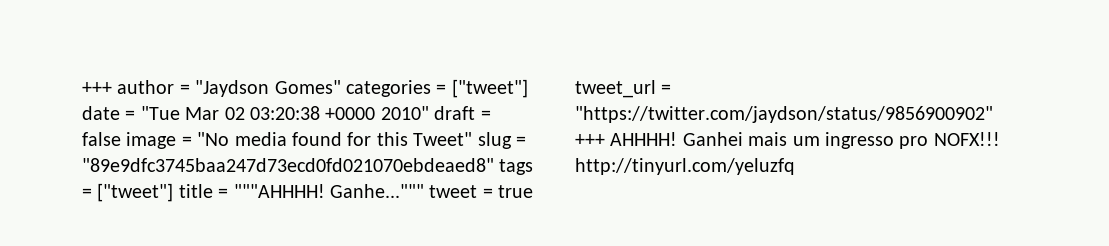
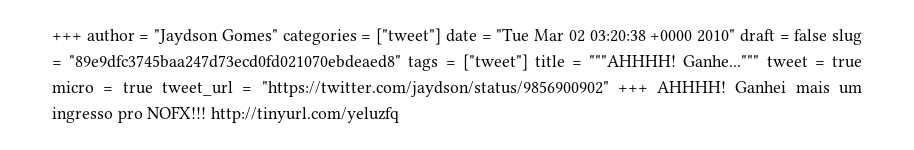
- +++ author = "Jaydson Gomes" categories = ["tweet"] date = "Tue Mar 02 03:20:38 +0000 2010" draft = false image = "No media found for this Tweet" slug = "89e9dfc3745baa247d73ecd0fd021070ebdeaed8" tags = ["tweet"] title = """AHHHH!
+ +++ author = "Jaydson Gomes" categories = ["tweet"] date = "Tue Mar 02 03:20:38 +0000 2010" draft = false slug = "89e9dfc3745baa247d73ecd0fd021070ebdeaed8" tags = ["tweet"] title = """AHHHH!
- Ganhe...""" tweet = true tweet_url = "https://twitter.com/jaydson/status/9856900902" +++ AHHHH!
+ Ganhe...""" tweet = true micro = true tweet_url = "https://twitter.com/jaydson/status/9856900902" +++ AHHHH!

